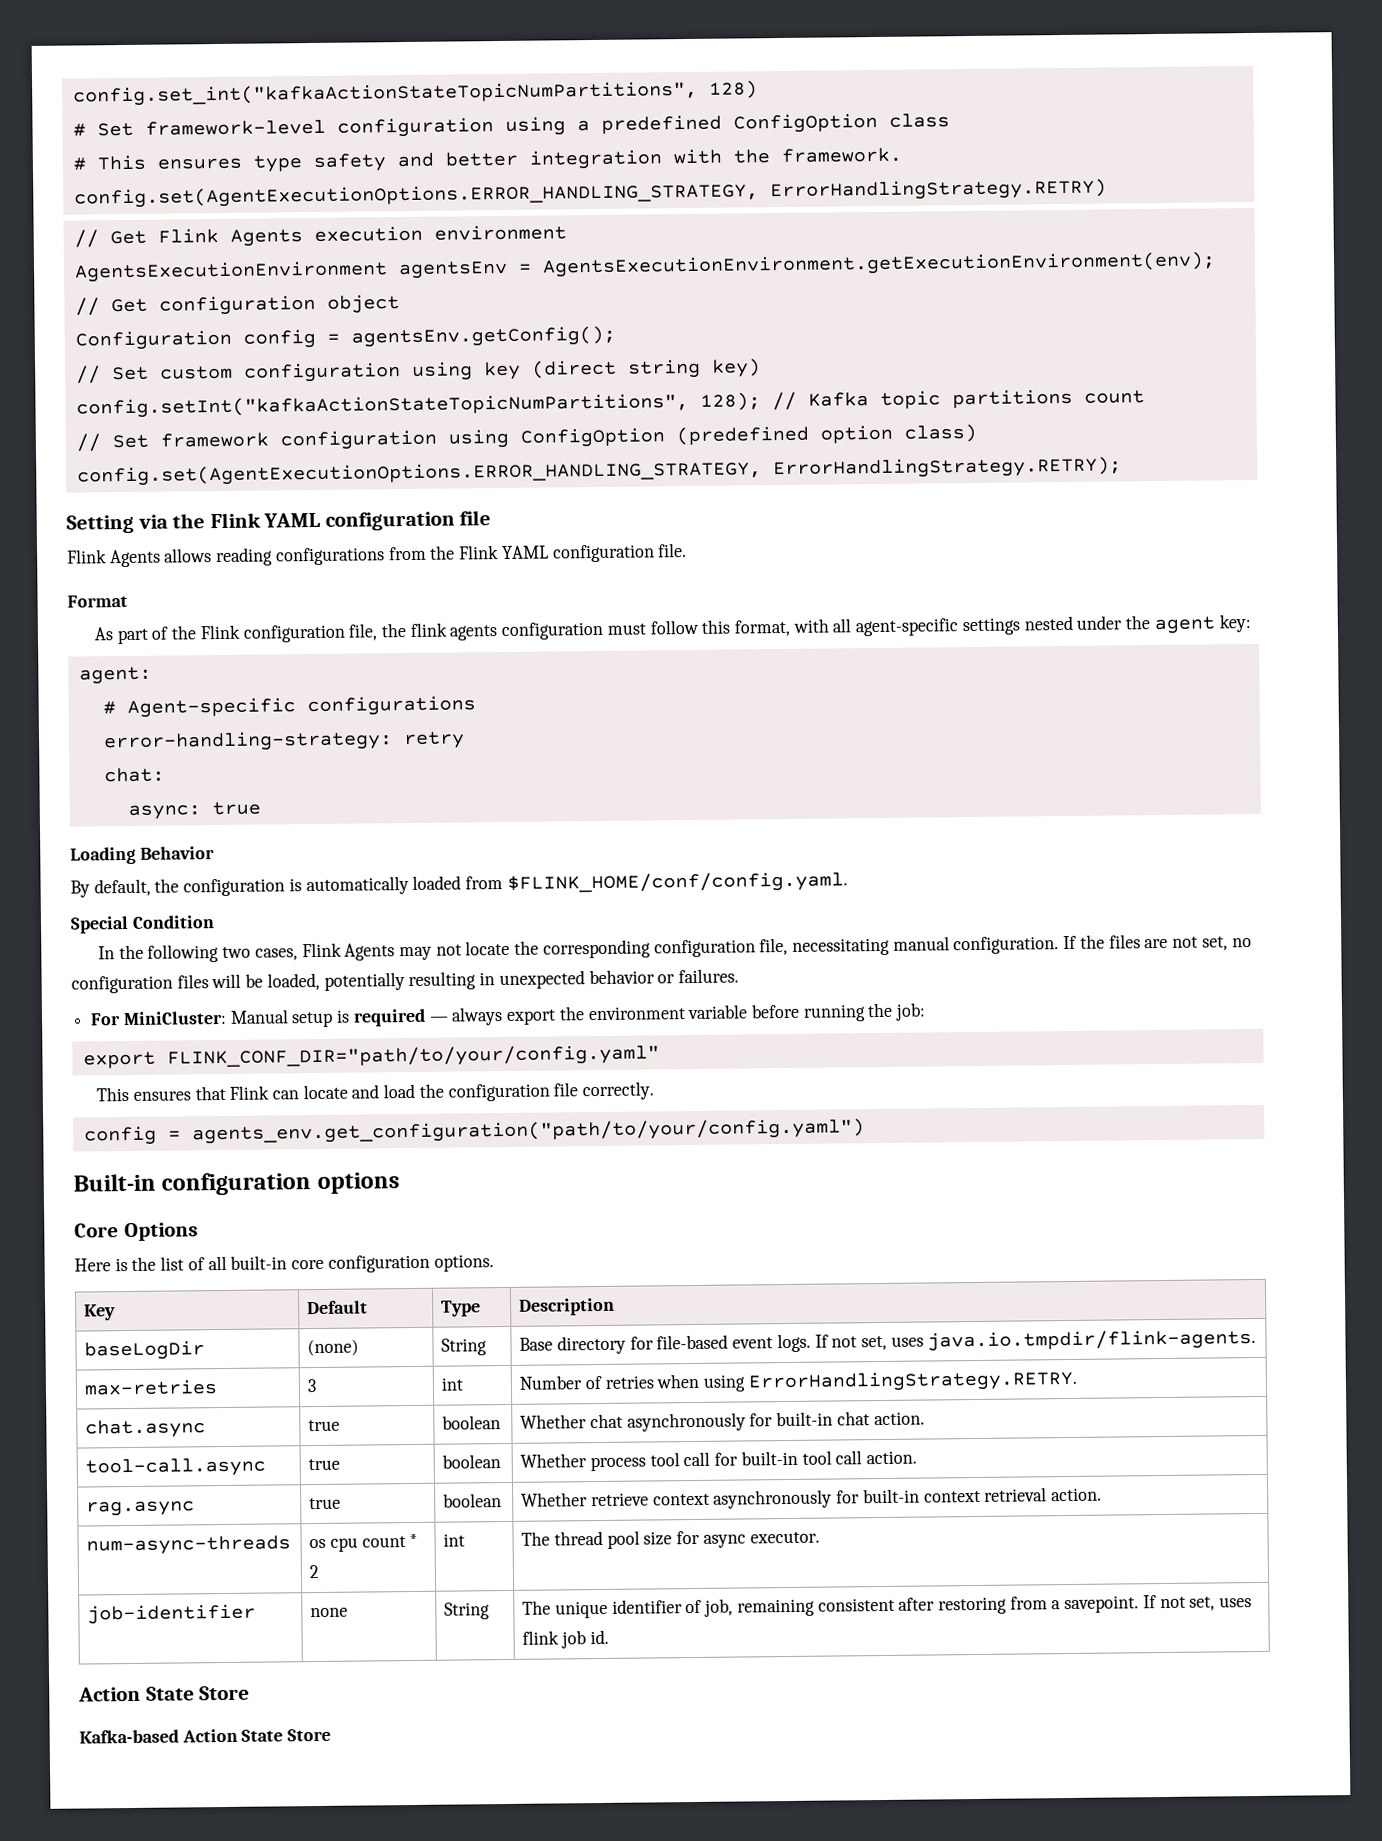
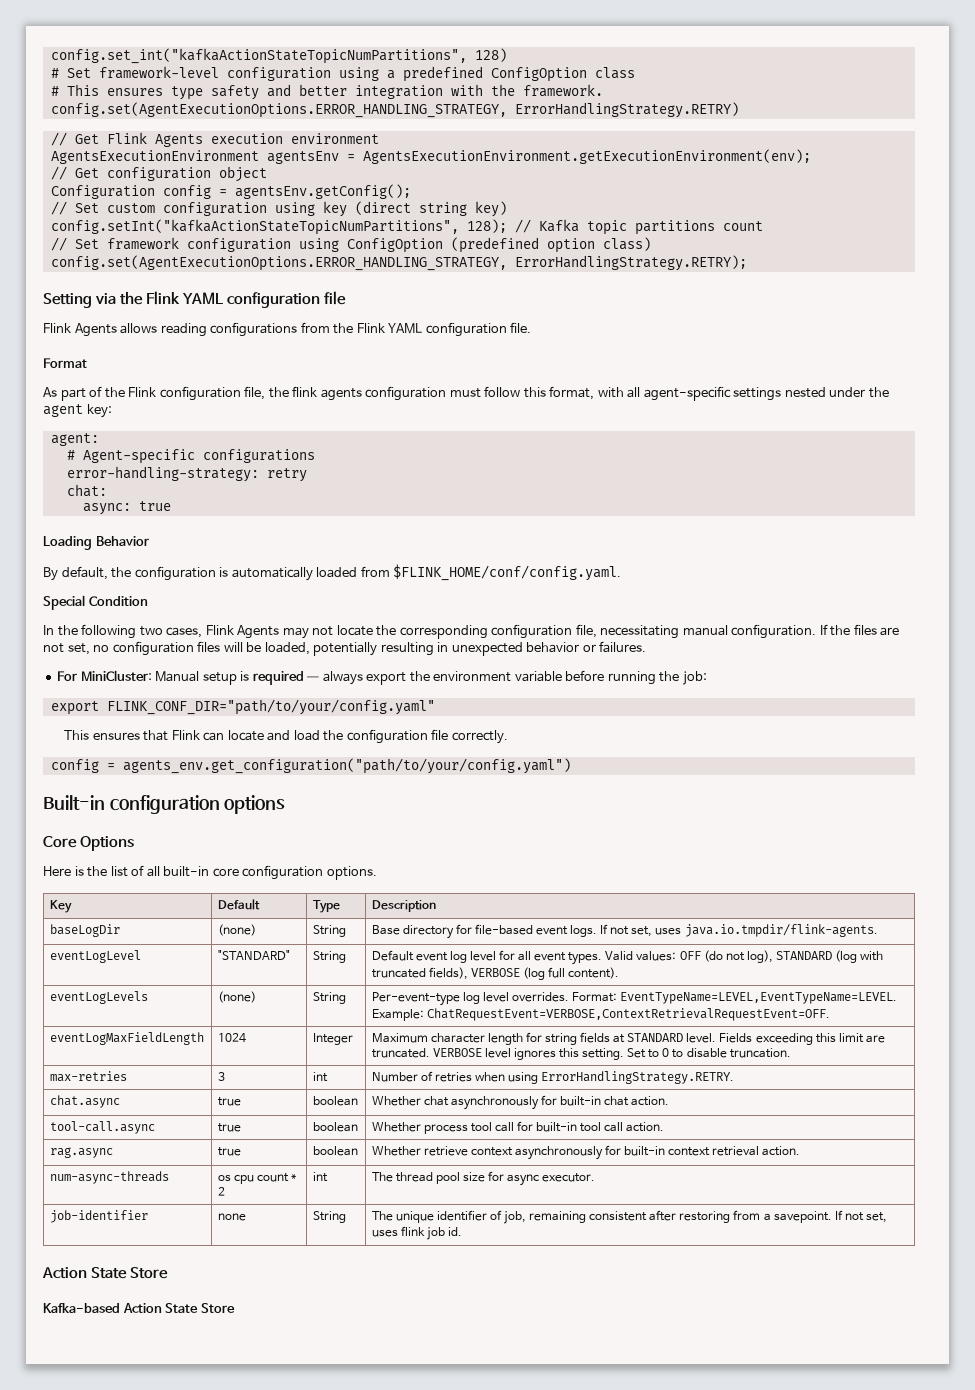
+ eventLogLevel | "STANDARD" | String | Default event log level for all event types. Valid values: OFF (do not log), STANDARD (log with truncated fields), VERBOSE (log full content).
+ eventLogLevels | (none) | String | Per-event-type log level overrides. Format: EventTypeName=LEVEL,EventTypeName=LEVEL. Example: ChatRequestEvent=VERBOSE,ContextRetrievalRequestEvent=OFF.
+ eventLogMaxFieldLength | 1024 | Integer | Maximum character length for string fields at STANDARD level. Fields exceeding this limit are truncated. VERBOSE level ignores this setting. Set to 0 to disable truncation.

